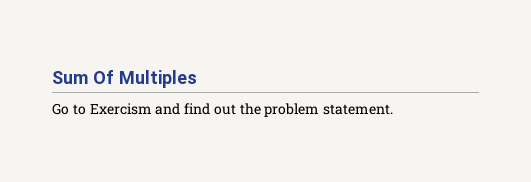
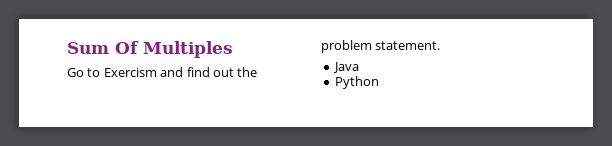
+ Java
+ Python

